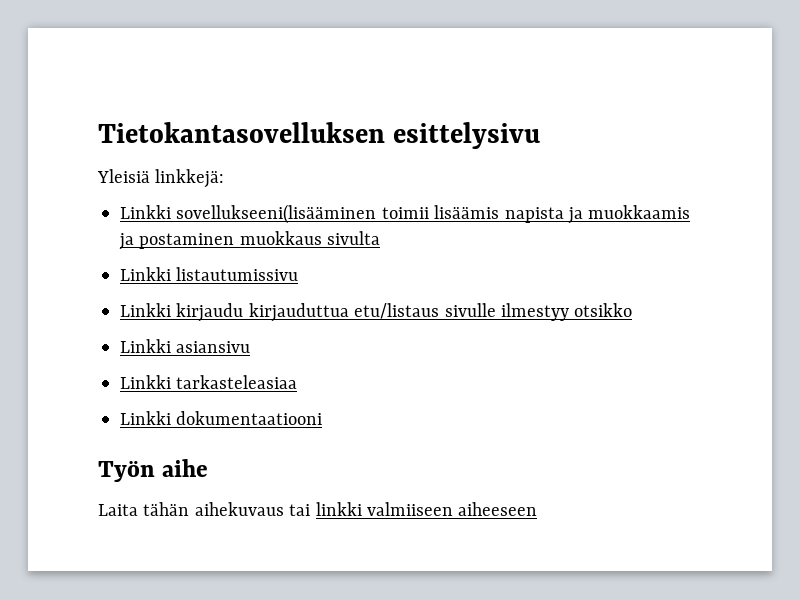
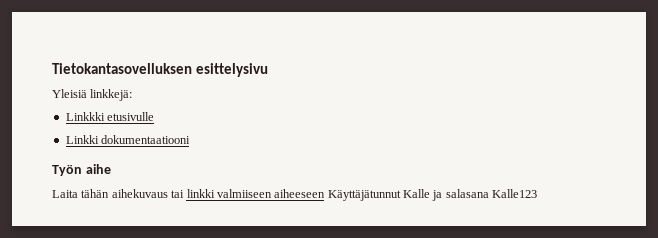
- Linkki sovellukseeni(lisääminen toimii lisäämis napista ja muokkaamis ja postaminen muokkaus sivulta
- Linkki listautumissivu
- Linkki kirjaudu kirjauduttua etu/listaus sivulle ilmestyy otsikko
- Linkki asiansivu
- Linkki tarkasteleasiaa
+ Linkkki etusivulle
- Laita tähän aihekuvaus tai linkki valmiiseen aiheeseen
+ Laita tähän aihekuvaus tai linkki valmiiseen aiheeseen Käyttäjätunnut Kalle ja salasana Kalle123

